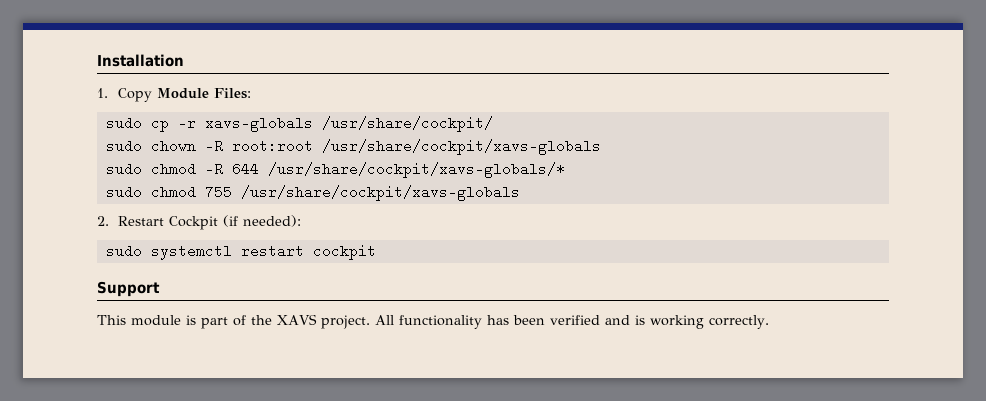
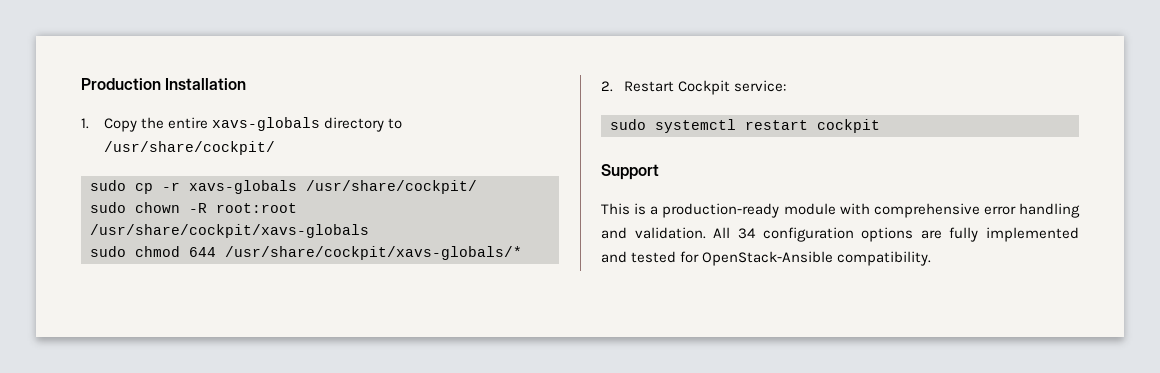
- Installation
+ Production Installation
- 1. Copy Module Files:
+ 1. Copy the entire xavs-globals directory to /usr/share/cockpit/
- sudo chmod -R 644 /usr/share/cockpit/xavs-globals/*
+ sudo chmod 644 /usr/share/cockpit/xavs-globals/*
- sudo chmod 755 /usr/share/cockpit/xavs-globals
- 2. Restart Cockpit (if needed):
+ 2. Restart Cockpit service:
- This module is part of the XAVS project. All functionality has been verified and is working correctly.
+ This is a production-ready module with comprehensive error handling and validation. All 34 configuration options are fully implemented and tested for OpenStack-Ansible compatibility.

